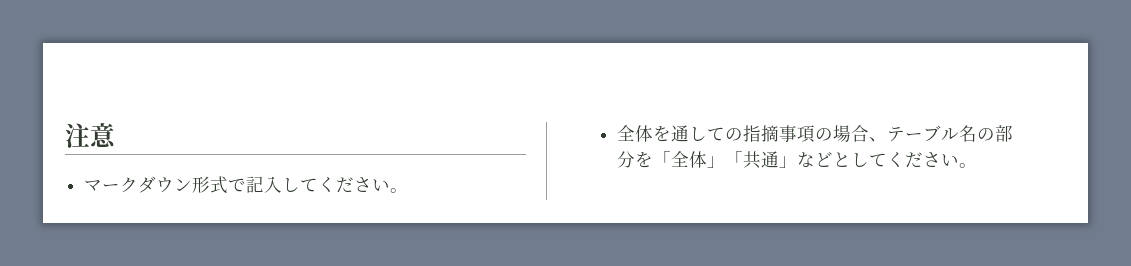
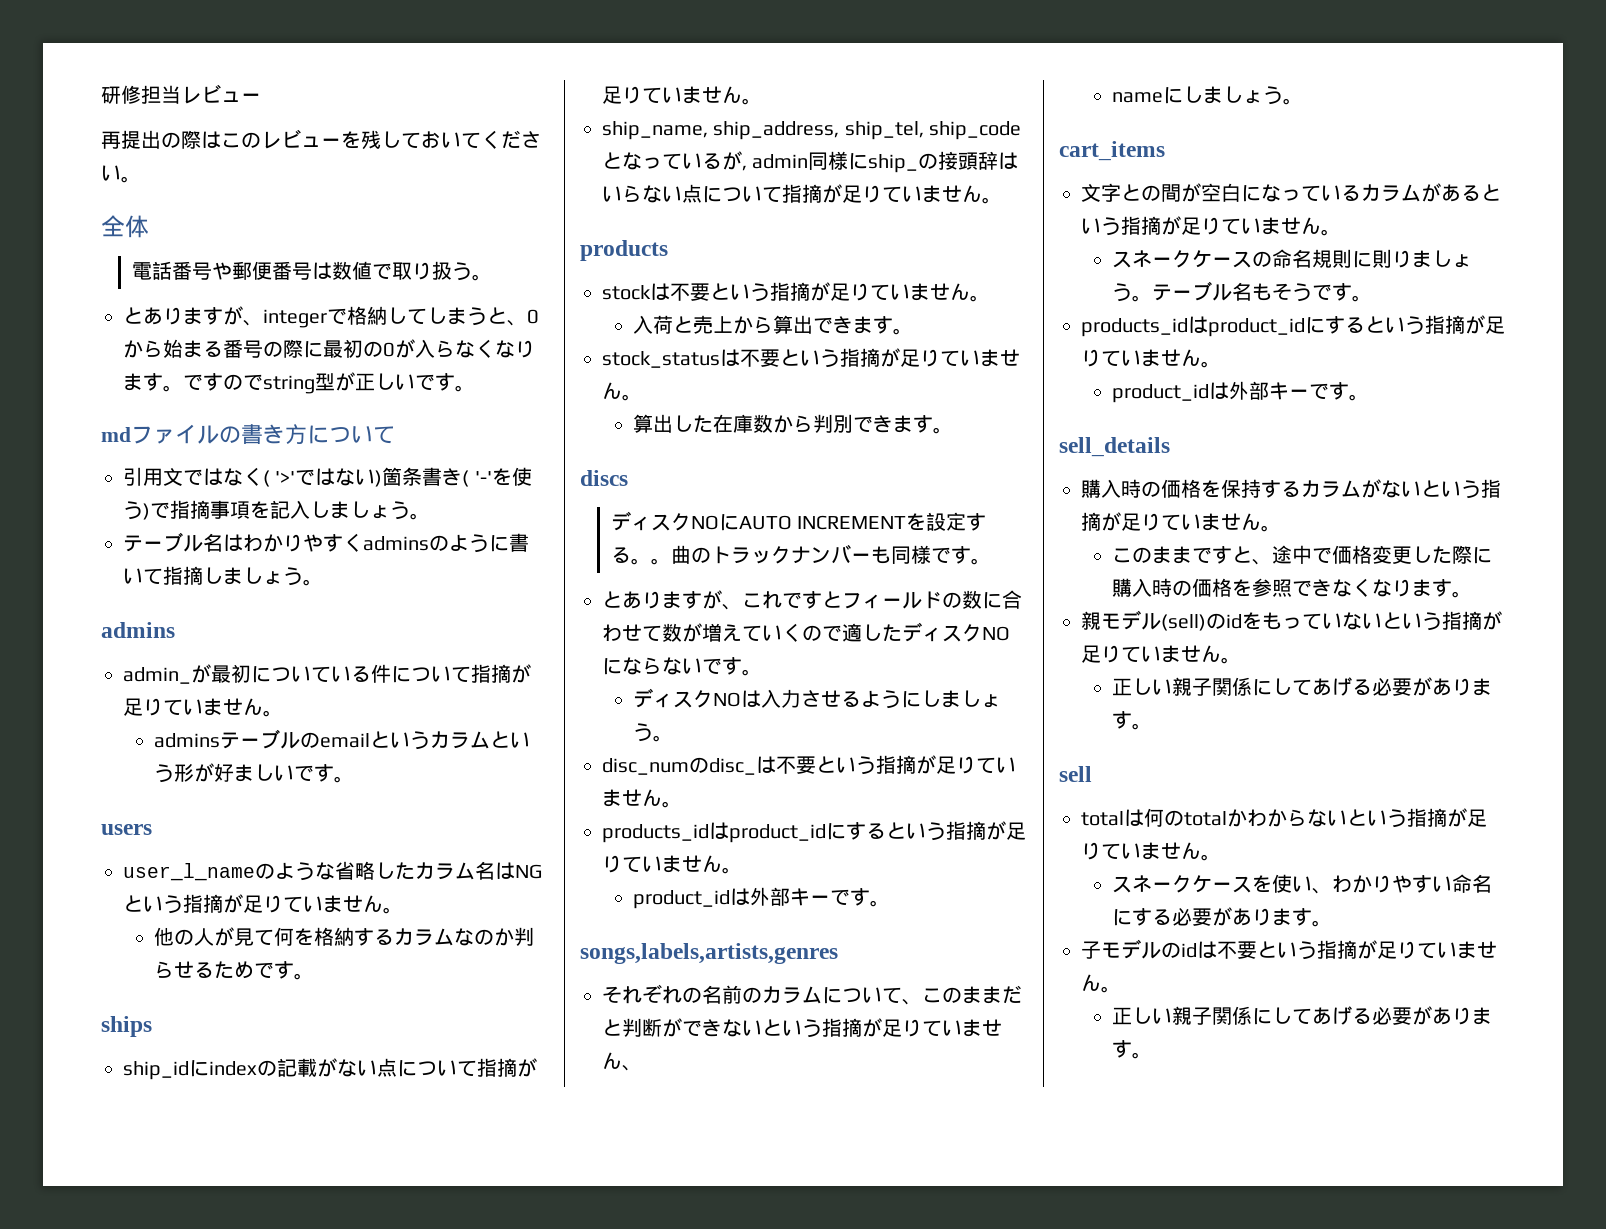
- 注意
- マークダウン形式で記入してください。
- 全体を通しての指摘事項の場合、テーブル名の部分を「全体」「共通」などとしてください。
+ 研修担当レビュー
+ 再提出の際はこのレビューを残しておいてください。
+ 全体
+ 電話番号や郵便番号は数値で取り扱う。
+ とありますが、integerで格納してしまうと、0から始まる番号の際に最初の0が入らなくなります。ですのでstring型が正しいです。
+ mdファイルの書き方について
+ 引用文ではなく( '>'ではない)箇条書き( '-'を使う)で指摘事項を記入しましょう。
+ テーブル名はわかりやすくadminsのように書いて指摘しましょう。
+ admins
+ admin_が最初についている件について指摘が足りていません。
+ adminsテーブルのemailというカラムという形が好ましいです。
+ users
+ user_l_nameのような省略したカラム名はNGという指摘が足りていません。
+ 他の人が見て何を格納するカラムなのか判らせるためです。
+ ships
+ ship_idにindexの記載がない点について指摘が足りていません。
+ ship_name, ship_address, ship_tel, ship_codeとなっているが, admin同様にship_の接頭辞はいらない点について指摘が足りていません。
+ products
+ stockは不要という指摘が足りていません。
+ 入荷と売上から算出できます。
+ stock_statusは不要という指摘が足りていません。
+ 算出した在庫数から判別できます。
+ discs
+ ディスクNOにAUTO INCREMENTを設定する。。曲のトラックナンバーも同様です。
+ とありますが、これですとフィールドの数に合わせて数が増えていくので適したディスクNOにならないです。
+ ディスクNOは入力させるようにしましょう。
+ disc_numのdisc_は不要という指摘が足りていません。
+ products_idはproduct_idにするという指摘が足りていません。
+ product_idは外部キーです。
+ songs,labels,artists,genres
+ それぞれの名前のカラムについて、このままだと判断ができないという指摘が足りていません、
+ nameにしましょう。
+ cart_items
+ 文字との間が空白になっているカラムがあるという指摘が足りていません。
+ スネークケースの命名規則に則りましょう。テーブル名もそうです。
+ products_idはproduct_idにするという指摘が足りていません。
+ product_idは外部キーです。
+ sell_details
+ 購入時の価格を保持するカラムがないという指摘が足りていません。
+ このままですと、途中で価格変更した際に購入時の価格を参照できなくなります。
+ 親モデル(sell)のidをもっていないという指摘が足りていません。
+ 正しい親子関係にしてあげる必要があります。
+ sell
+ totalは何のtotalかわからないという指摘が足りていません。
+ スネークケースを使い、わかりやすい命名にする必要があります。
+ 子モデルのidは不要という指摘が足りていません。
+ 正しい親子関係にしてあげる必要があります。

